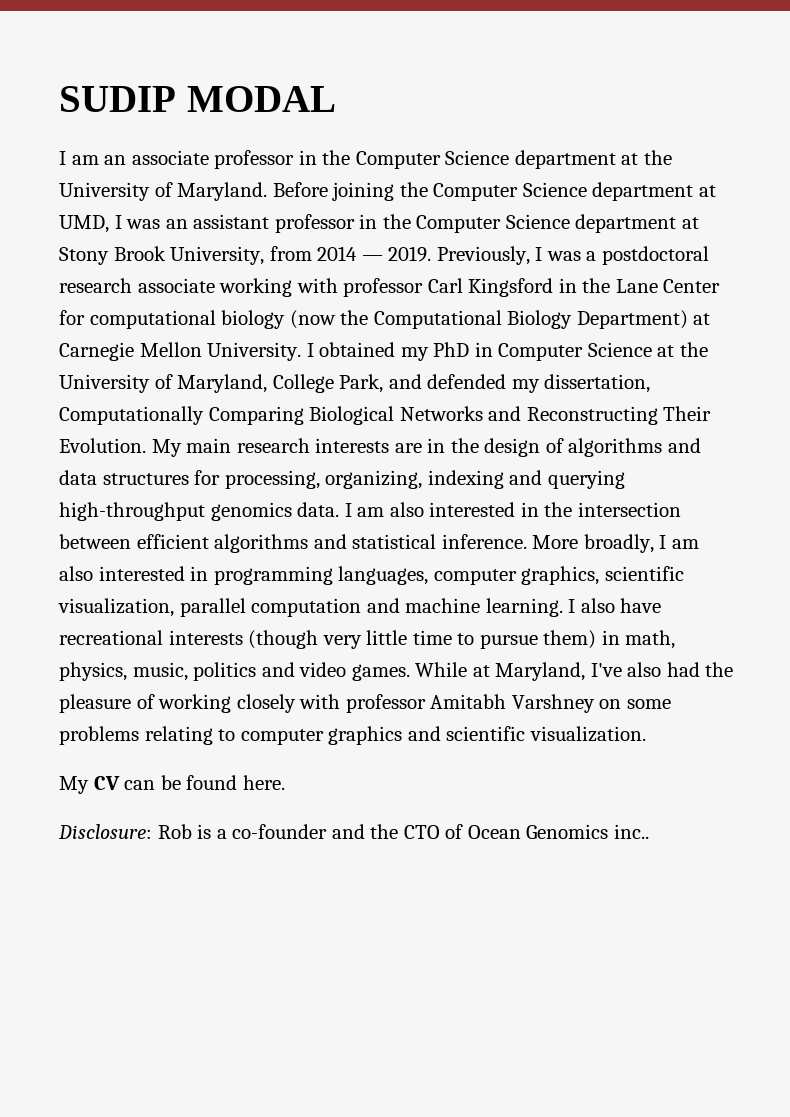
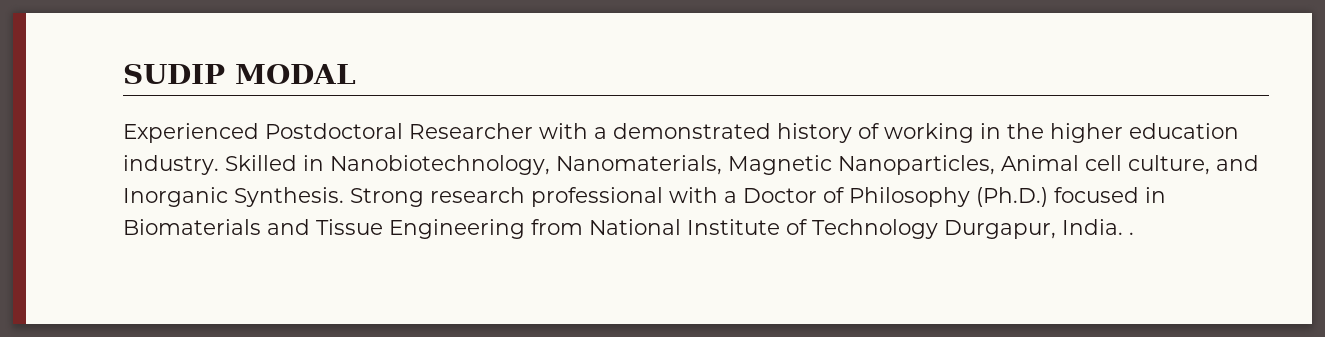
- I am an associate professor in the Computer Science department at the University of Maryland. Before joining the Computer Science department at UMD, I was an assistant professor in the Computer Science department at Stony Brook University, from 2014 — 2019. Previously, I was a postdoctoral research associate working with professor Carl Kingsford in the Lane Center for computational biology (now the Computational Biology Department) at Carnegie Mellon University. I obtained my PhD in Computer Science at the University of Maryland, College Park, and defended my dissertation, Computationally Comparing Biological Networks and Reconstructing Their Evolution. My main research interests are in the design of algorithms and data structures for processing, organizing, indexing and querying high-throughput genomics data. I am also interested in the intersection between efficient algorithms and statistical inference. More broadly, I am also interested in programming languages, computer graphics, scientific visualization, parallel computation and machine learning. I also have recreational interests (though very little time to pursue them) in math, physics, music, politics and video games. While at Maryland, I've also had the pleasure of working closely with professor Amitabh Varshney on some problems relating to computer graphics and scientific visualization.
- My CV can be found here.
- Disclosure: Rob is a co-founder and the CTO of Ocean Genomics inc..
+ Experienced Postdoctoral Researcher with a demonstrated history of working in the higher education industry. Skilled in Nanobiotechnology, Nanomaterials, Magnetic Nanoparticles, Animal cell culture, and Inorganic Synthesis. Strong research professional with a Doctor of Philosophy (Ph.D.) focused in Biomaterials and Tissue Engineering from National Institute of Technology Durgapur, India. .

